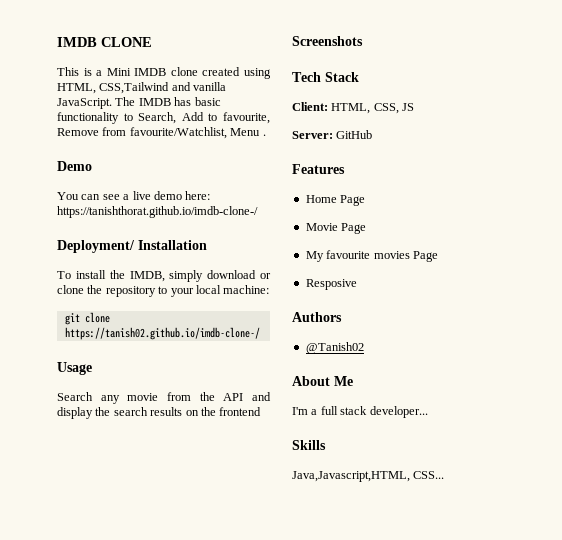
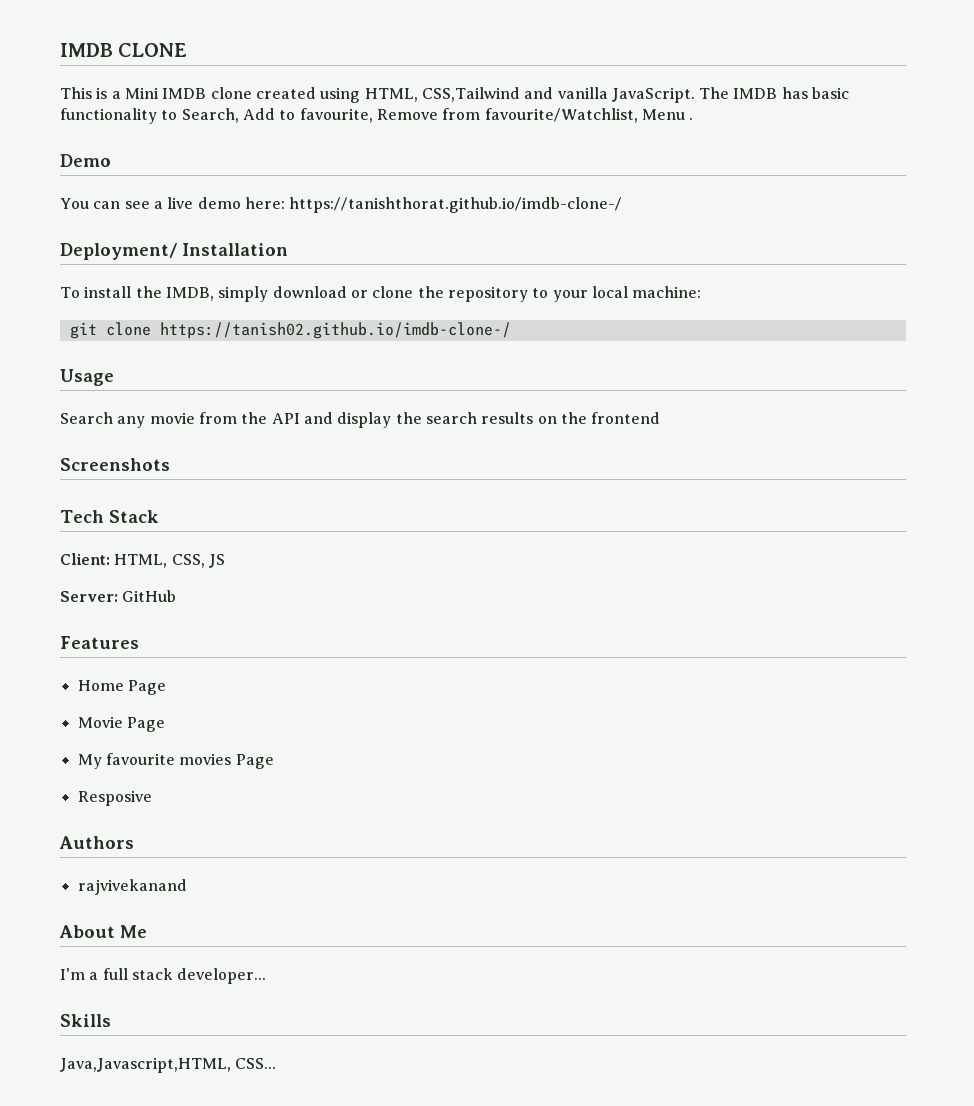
- @Tanish02
+ rajvivekanand

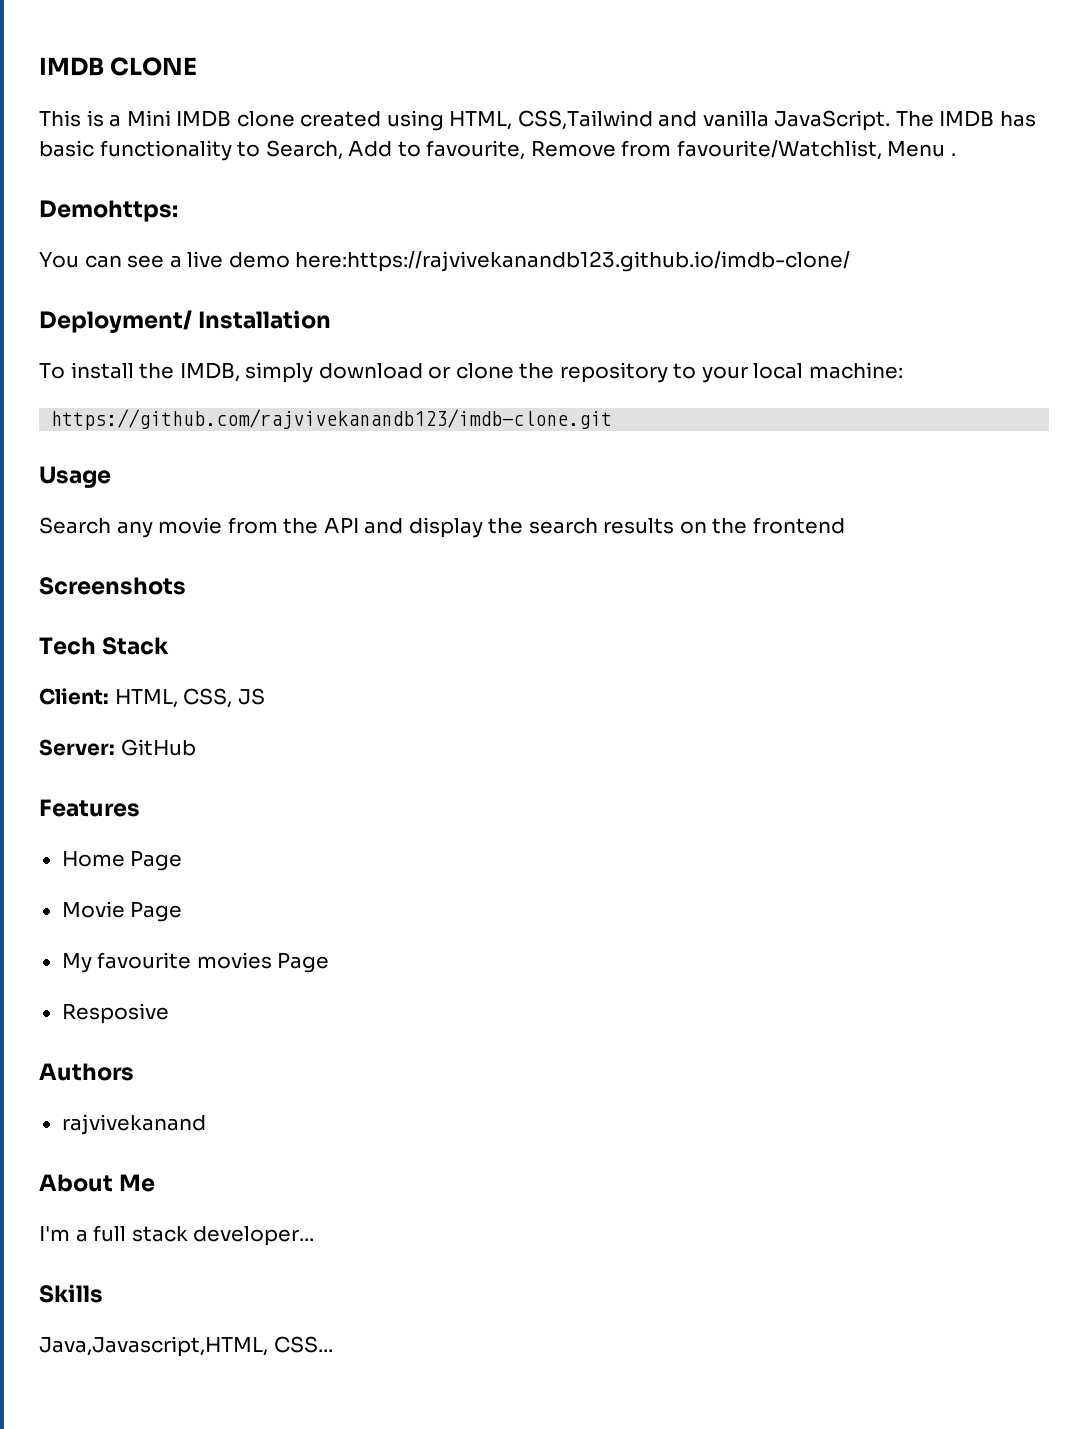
- Demo
+ Demohttps:
- You can see a live demo here: https://tanishthorat.github.io/imdb-clone-/
+ You can see a live demo here:https://rajvivekanandb123.github.io/imdb-clone/
- git clone https://tanish02.github.io/imdb-clone-/
+ https://github.com/rajvivekanandb123/imdb-clone.git

